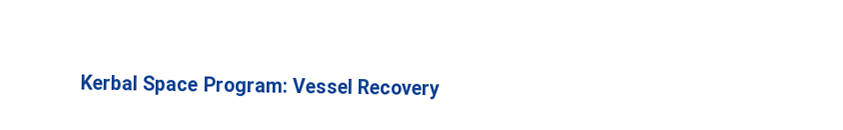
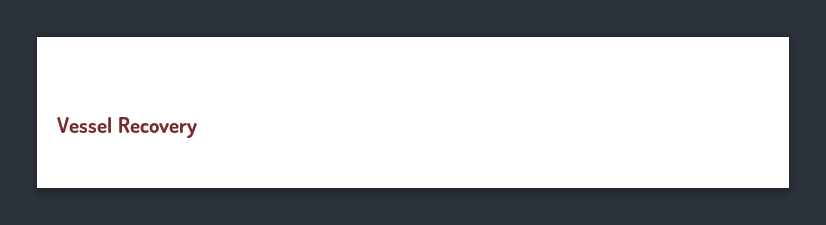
- Kerbal Space Program: Vessel Recovery
+ Vessel Recovery

